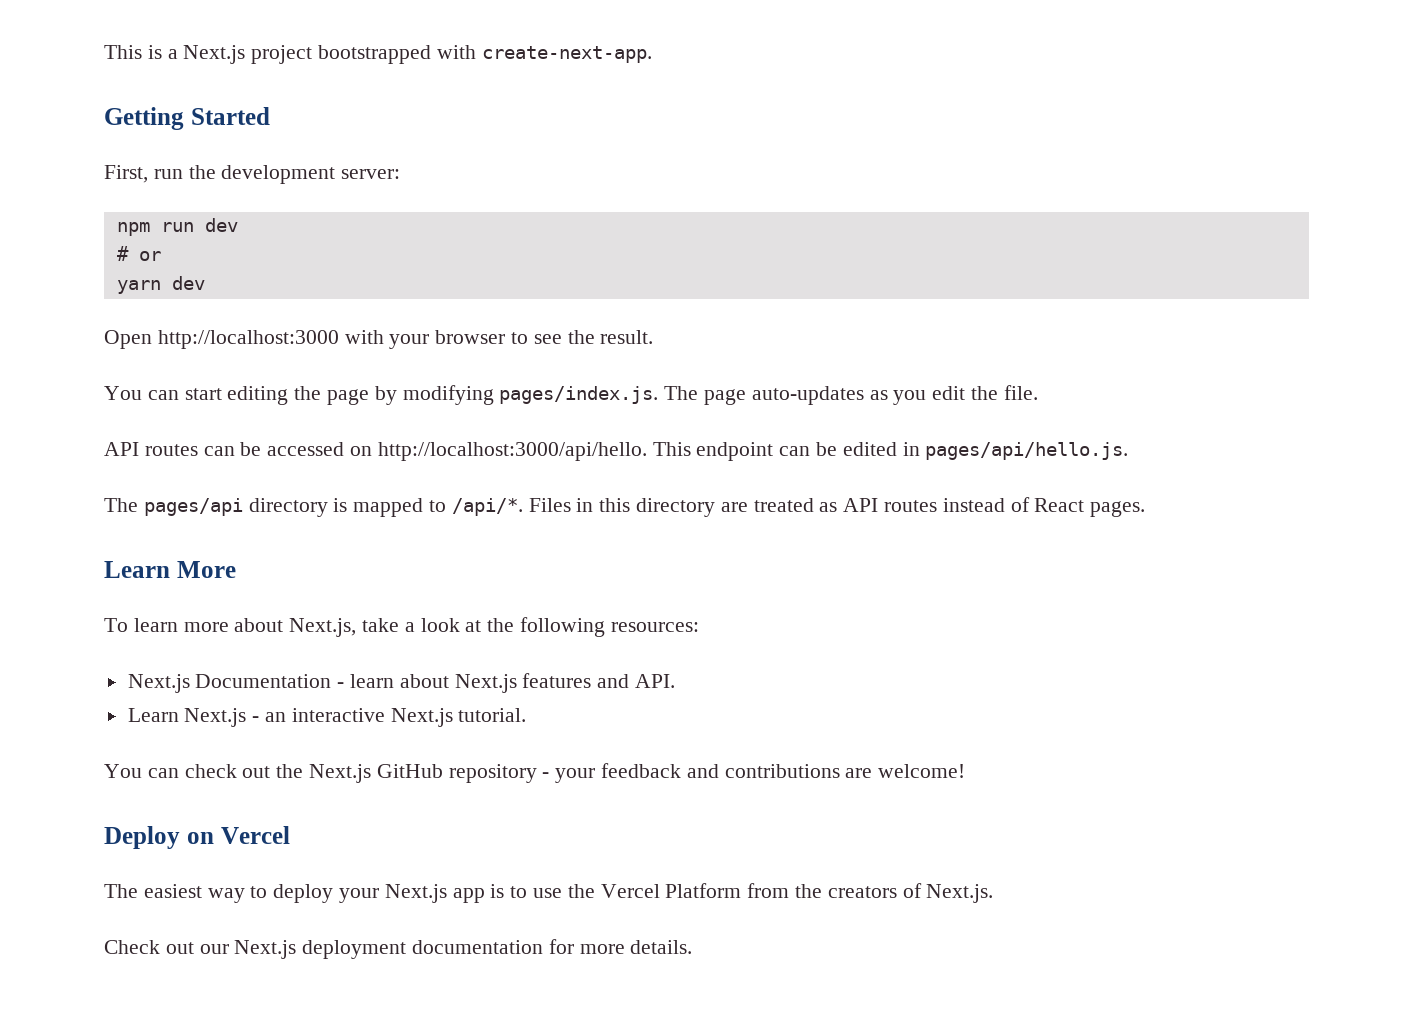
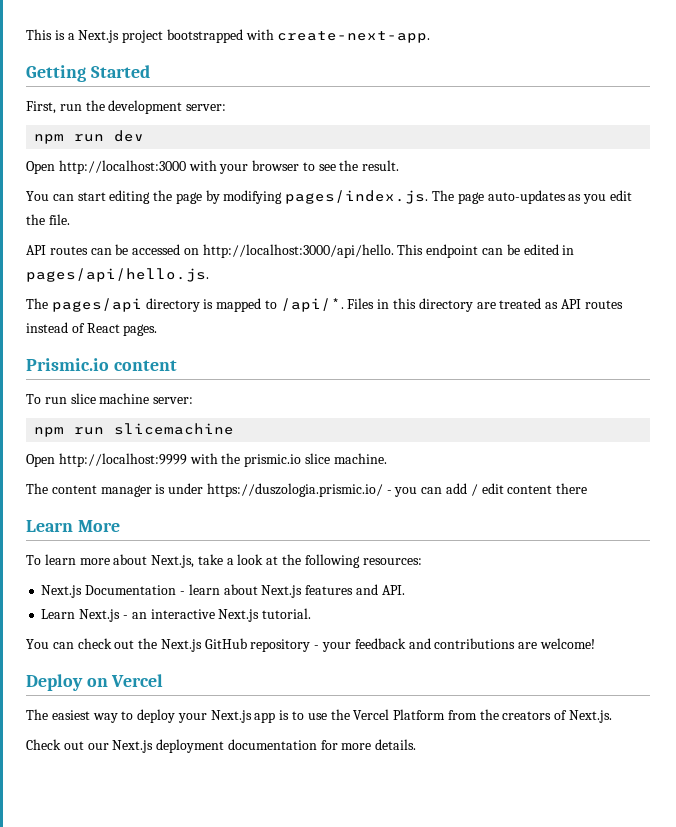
- # or
- yarn dev
+ Prismic.io content
+ To run slice machine server:
+ npm run slicemachine
+ Open http://localhost:9999 with the prismic.io slice machine.
+ The content manager is under https://duszologia.prismic.io/ - you can add / edit content there

